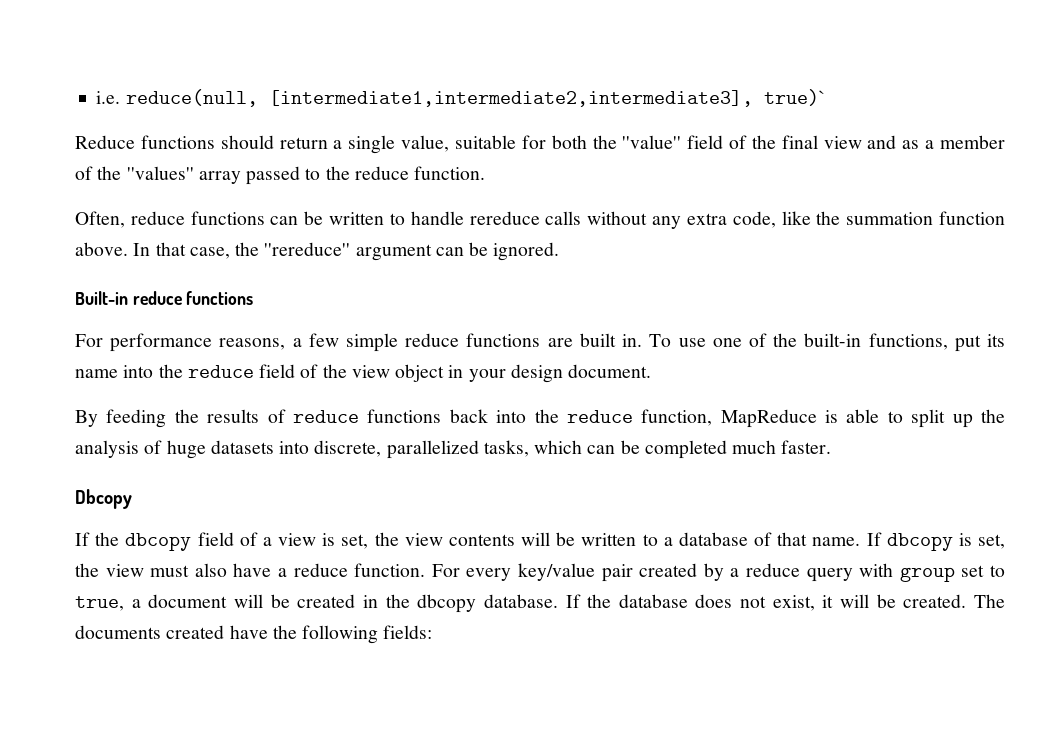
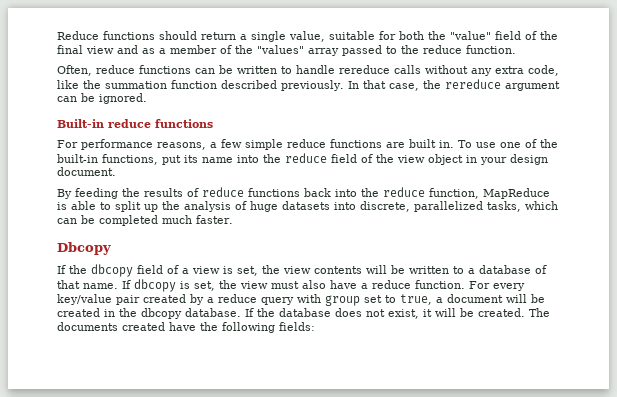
- i.e. reduce(null, [intermediate1,intermediate2,intermediate3], true)`
- Reduce functions should return a single value, suitable for both the ''value'' field of the final view and as a member of the ''values'' array passed to the reduce function.
+ Reduce functions should return a single value, suitable for both the "value" field of the final view and as a member of the "values" array passed to the reduce function.
- Often, reduce functions can be written to handle rereduce calls without any extra code, like the summation function above.
+ Often, reduce functions can be written to handle rereduce calls without any extra code, like the summation function described previously.
- In that case, the ''rereduce'' argument can be ignored.
+ In that case, the rereduce argument can be ignored.

